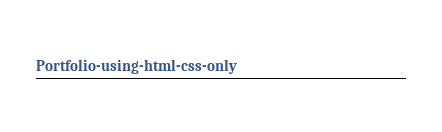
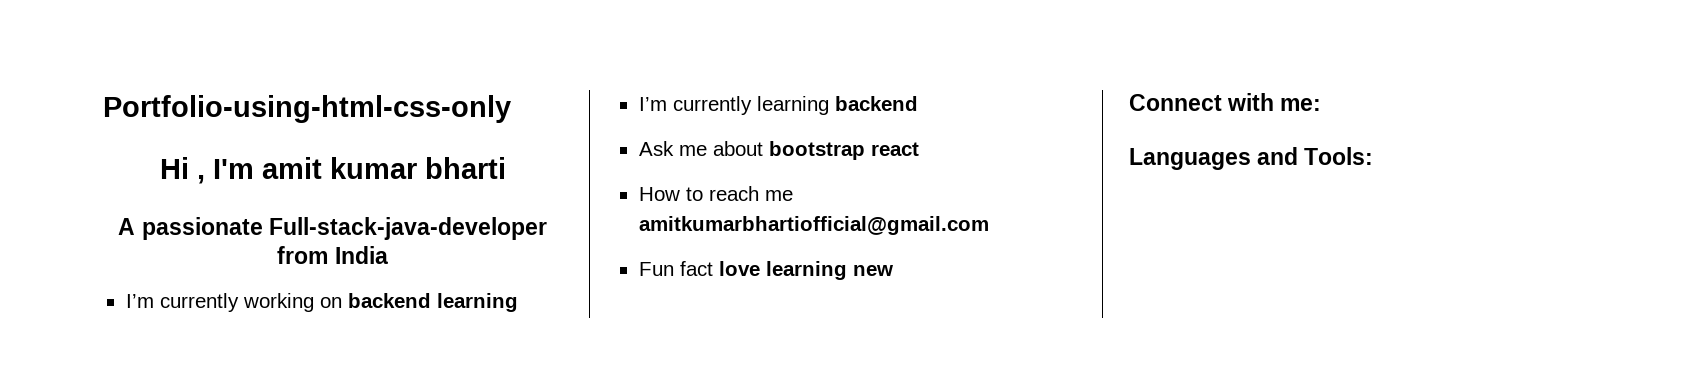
+ Hi , I'm amit kumar bharti
+ A passionate Full-stack-java-developer from India
+ I’m currently working on backend learning
+ I’m currently learning backend
+ Ask me about bootstrap react
+ How to reach me amitkumarbhartiofficial@gmail.com
+ Fun fact love learning new
+ Connect with me:
+ Languages and Tools:

